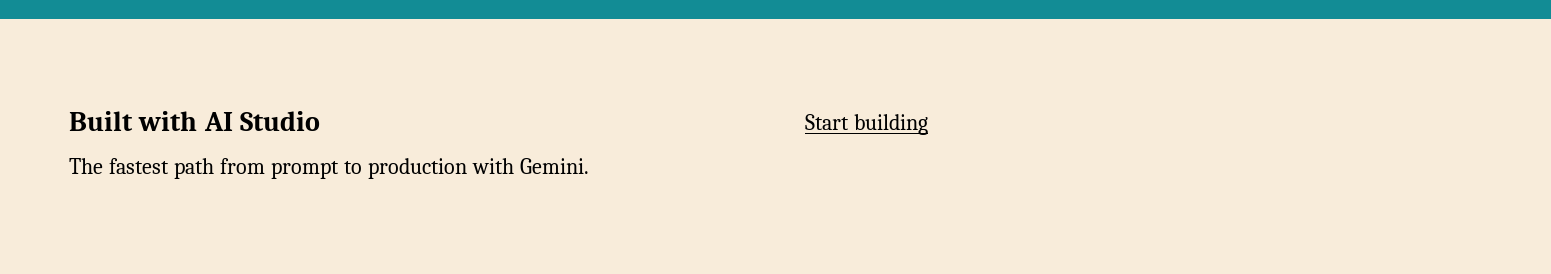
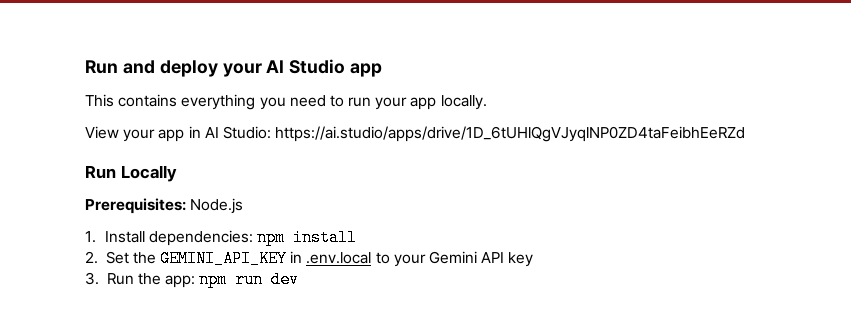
- Built with AI Studio
- The fastest path from prompt to production with Gemini.
- Start building
+ Run and deploy your AI Studio app
+ This contains everything you need to run your app locally.
+ View your app in AI Studio: https://ai.studio/apps/drive/1D_6tUHlQgVJyqlNP0ZD4taFeibhEeRZd
+ Run Locally
+ Prerequisites: Node.js
+ 1. Install dependencies: npm install
+ 2. Set the GEMINI_API_KEY in .env.local to your Gemini API key
+ 3. Run the app: npm run dev

